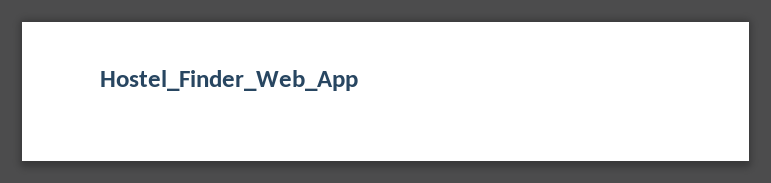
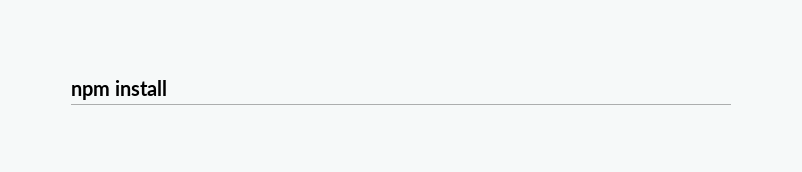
- Hostel_Finder_Web_App
+ npm install

